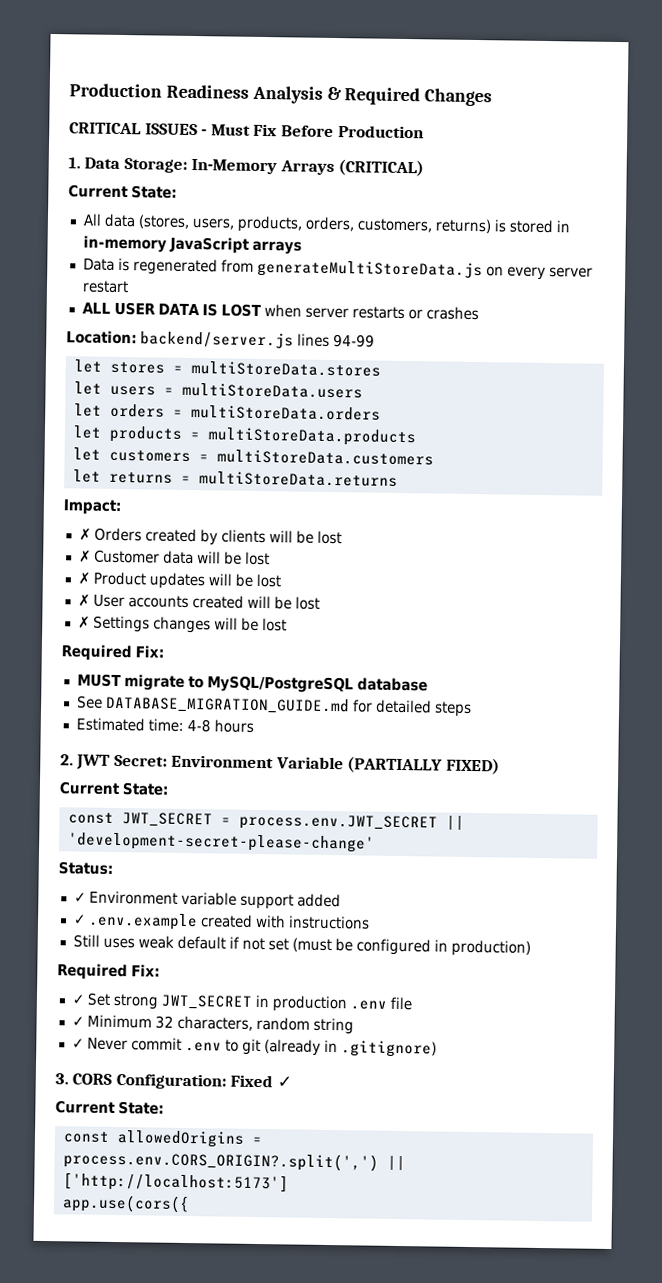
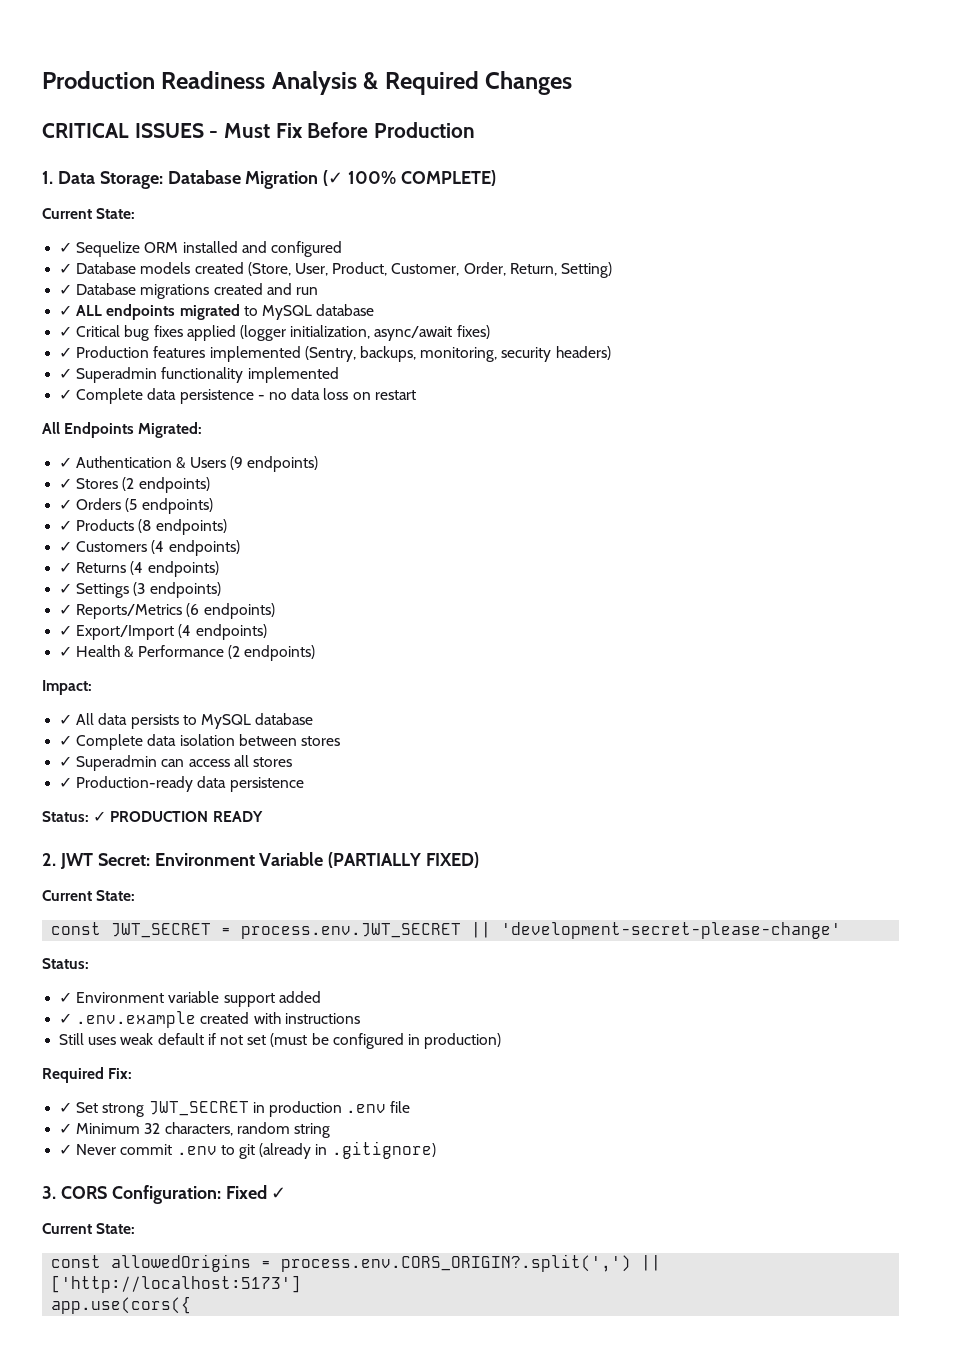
- 1. Data Storage: In-Memory Arrays (CRITICAL)
+ 1. Data Storage: Database Migration (✓ 100% COMPLETE)
  Current State:
- All data (stores, users, products, orders, customers, returns) is stored in in-memory JavaScript arrays
- Data is regenerated from generateMultiStoreData.js on every server restart
- ALL USER DATA IS LOST when server restarts or crashes
- Location: backend/server.js lines 94-99
- let stores = multiStoreData.stores
- let users = multiStoreData.users
- let orders = multiStoreData.orders
- let products = multiStoreData.products
- let customers = multiStoreData.customers
- let returns = multiStoreData.returns
+ ✓ Sequelize ORM installed and configured
+ ✓ Database models created (Store, User, Product, Customer, Order, Return, Setting)
+ ✓ Database migrations created and run
+ ✓ ALL endpoints migrated to MySQL database
+ ✓ Critical bug fixes applied (logger initialization, async/await fixes)
+ ✓ Production features implemented (Sentry, backups, monitoring, security headers)
+ ✓ Superadmin functionality implemented
+ ✓ Complete data persistence - no data loss on restart
+ All Endpoints Migrated:
+ ✓ Authentication & Users (9 endpoints)
+ ✓ Stores (2 endpoints)
+ ✓ Orders (5 endpoints)
+ ✓ Products (8 endpoints)
+ ✓ Customers (4 endpoints)
+ ✓ Returns (4 endpoints)
+ ✓ Settings (3 endpoints)
+ ✓ Reports/Metrics (6 endpoints)
+ ✓ Export/Import (4 endpoints)
+ ✓ Health & Performance (2 endpoints)
  Impact:
- ✗ Orders created by clients will be lost
- ✗ Customer data will be lost
- ✗ Product updates will be lost
- ✗ User accounts created will be lost
- ✗ Settings changes will be lost
- Required Fix:
- MUST migrate to MySQL/PostgreSQL database
- See DATABASE_MIGRATION_GUIDE.md for detailed steps
- Estimated time: 4-8 hours
+ ✓ All data persists to MySQL database
+ ✓ Complete data isolation between stores
+ ✓ Superadmin can access all stores
+ ✓ Production-ready data persistence
+ Status: ✓ PRODUCTION READY

